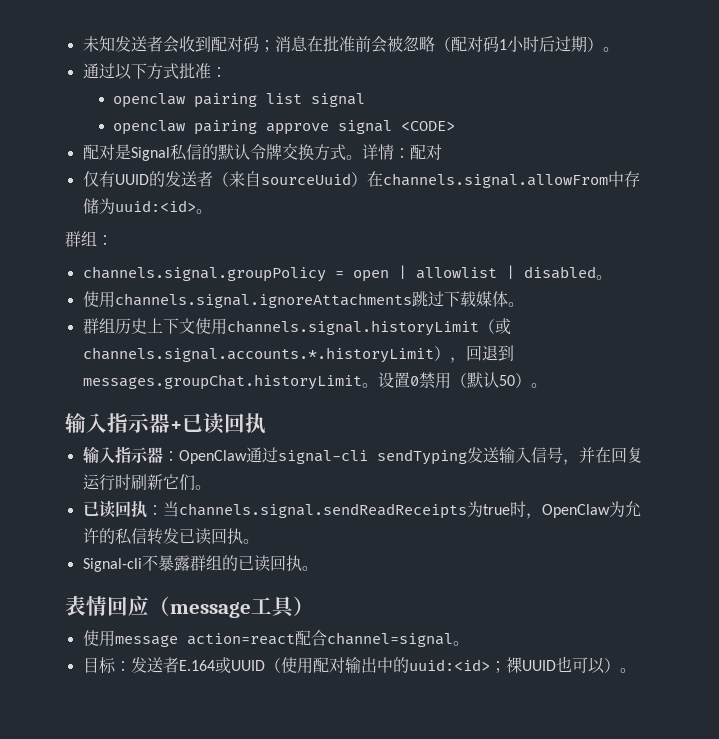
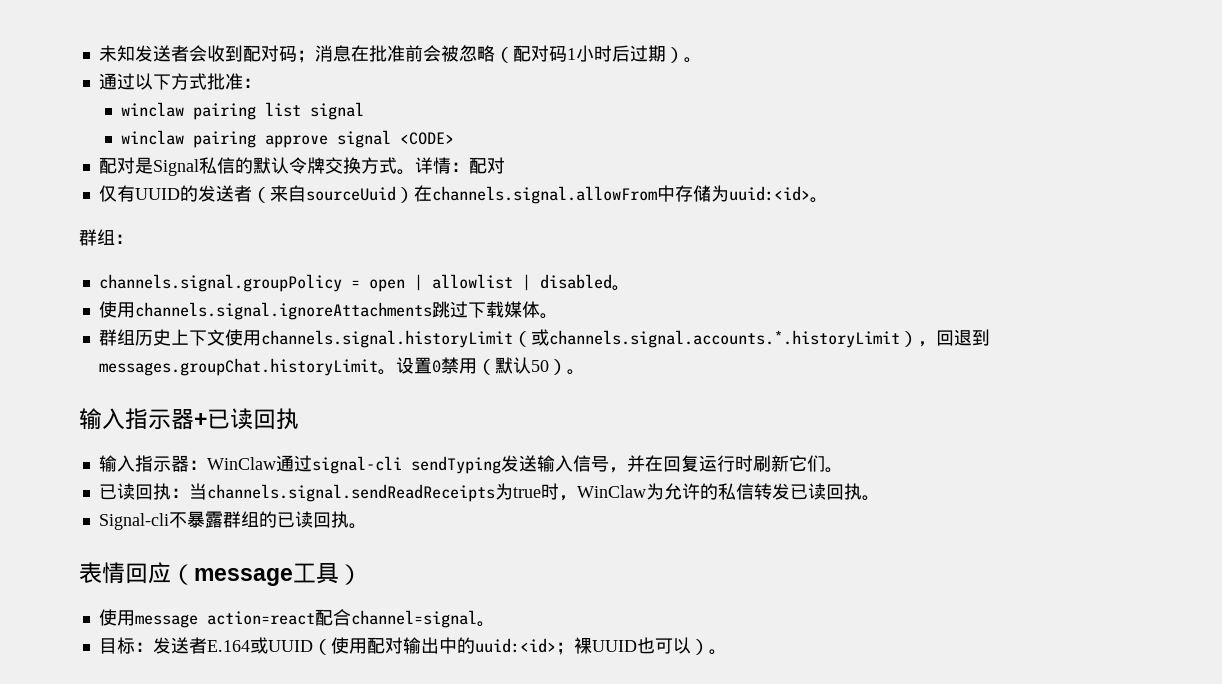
- openclaw pairing list signal
+ winclaw pairing list signal
- openclaw pairing approve signal <CODE>
+ winclaw pairing approve signal <CODE>
- 输入指示器：OpenClaw通过signal-cli sendTyping发送输入信号，并在回复运行时刷新它们。
+ 输入指示器：WinClaw通过signal-cli sendTyping发送输入信号，并在回复运行时刷新它们。
- 已读回执：当channels.signal.sendReadReceipts为true时，OpenClaw为允许的私信转发已读回执。
+ 已读回执：当channels.signal.sendReadReceipts为true时，WinClaw为允许的私信转发已读回执。

